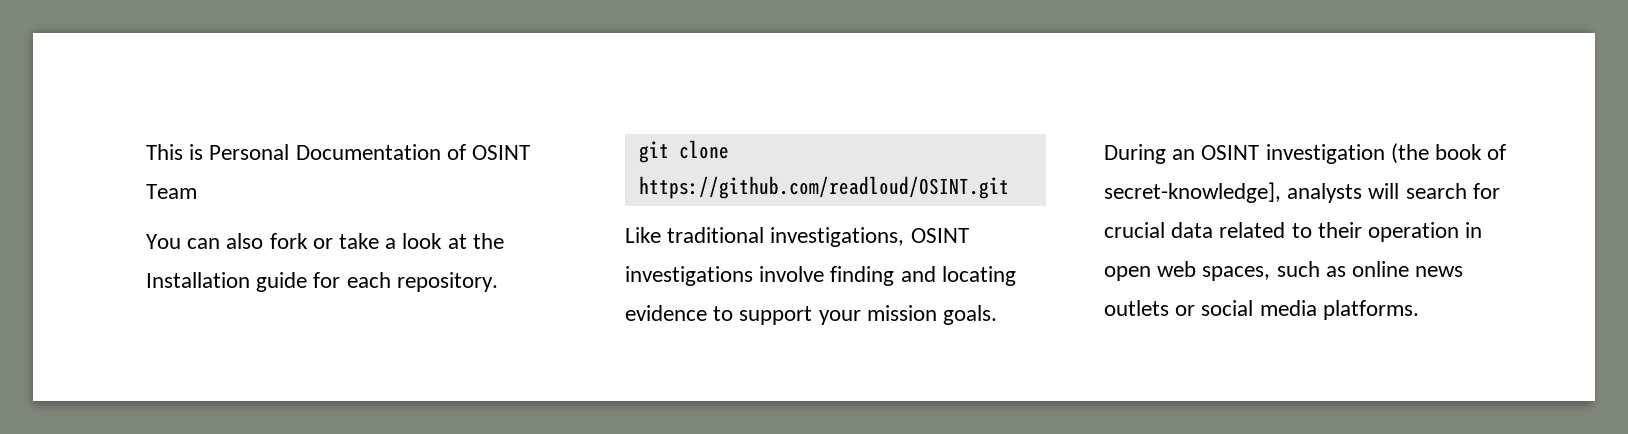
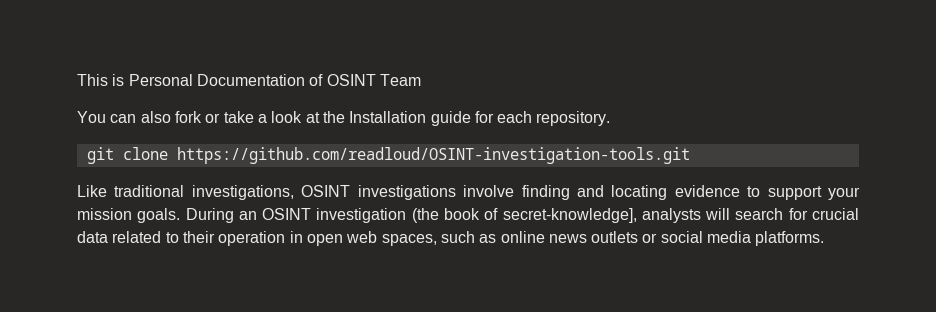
- git clone https://github.com/readloud/OSINT.git
+ git clone https://github.com/readloud/OSINT-investigation-tools.git

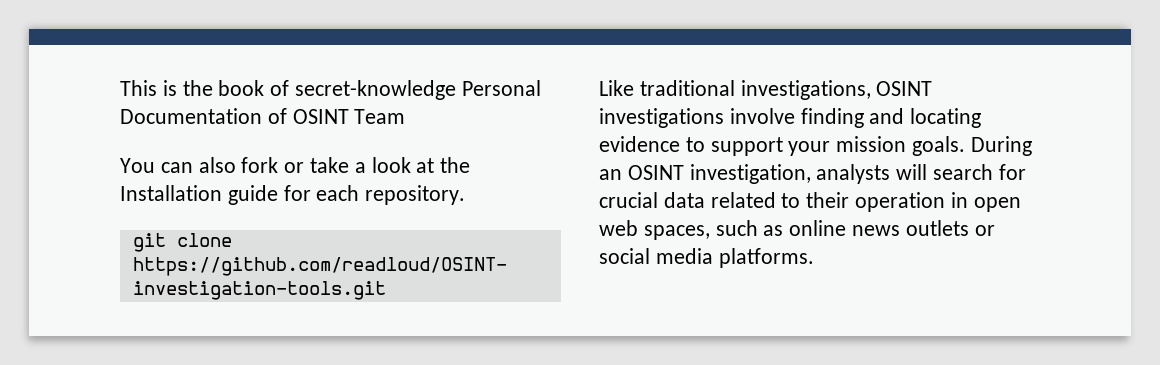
- This is Personal Documentation of OSINT Team
+ This is the book of secret-knowledge Personal Documentation of OSINT Team
- During an OSINT investigation (the book of secret-knowledge], analysts will search for crucial data related to their operation in open web spaces, such as online news outlets or social media platforms.
+ During an OSINT investigation, analysts will search for crucial data related to their operation in open web spaces, such as online news outlets or social media platforms.

